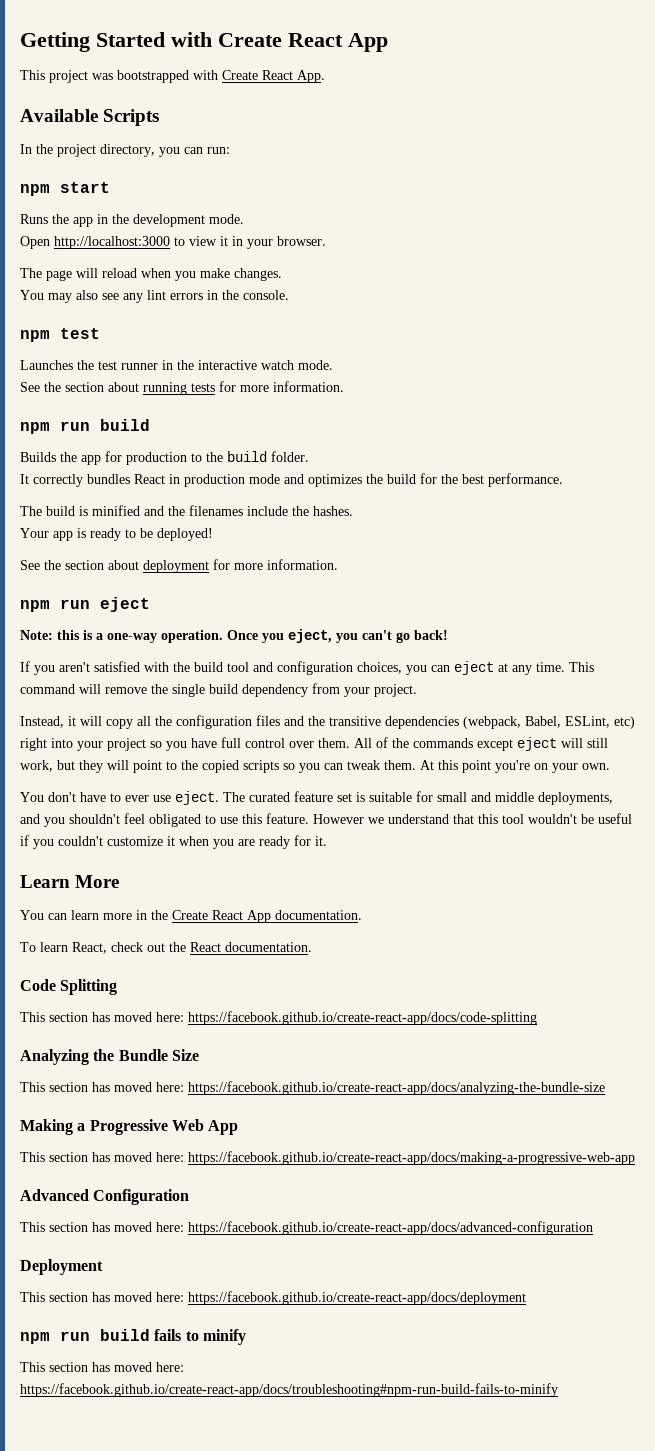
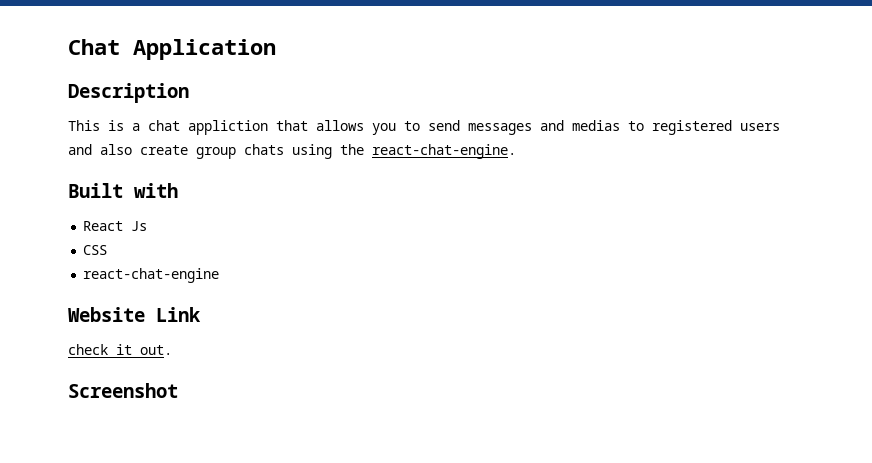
- Getting Started with Create React App
- This project was bootstrapped with Create React App.
- Available Scripts
- In the project directory, you can run:
- npm start
- Runs the app in the development mode.
- Open http://localhost:3000 to view it in your browser.
- The page will reload when you make changes.
- You may also see any lint errors in the console.
- npm test
- Launches the test runner in the interactive watch mode.
- See the section about running tests for more information.
- npm run build
- Builds the app for production to the build folder.
- It correctly bundles React in production mode and optimizes the build for the best performance.
- The build is minified and the filenames include the hashes.
- Your app is ready to be deployed!
- See the section about deployment for more information.
- npm run eject
- Note: this is a one-way operation. Once you eject, you can't go back!
- If you aren't satisfied with the build tool and configuration choices, you can eject at any time. This command will remove the single build dependency from your project.
- Instead, it will copy all the configuration files and the transitive dependencies (webpack, Babel, ESLint, etc) right into your project so you have full control over them. All of the commands except eject will still work, but they will point to the copied scripts so you can tweak them. At this point you're on your own.
- You don't have to ever use eject. The curated feature set is suitable for small and middle deployments, and you shouldn't feel obligated to use this feature. However we understand that this tool wouldn't be useful if you couldn't customize it when you are ready for it.
- Learn More
- You can learn more in the Create React App documentation.
- To learn React, check out the React documentation.
- Code Splitting
- This section has moved here: https://facebook.github.io/create-react-app/docs/code-splitting
- Analyzing the Bundle Size
- This section has moved here: https://facebook.github.io/create-react-app/docs/analyzing-the-bundle-size
- Making a Progressive Web App
- This section has moved here: https://facebook.github.io/create-react-app/docs/making-a-progressive-web-app
- Advanced Configuration
- This section has moved here: https://facebook.github.io/create-react-app/docs/advanced-configuration
- Deployment
- This section has moved here: https://facebook.github.io/create-react-app/docs/deployment
- npm run build fails to minify
- This section has moved here: https://facebook.github.io/create-react-app/docs/troubleshooting#npm-run-build-fails-to-minify
+ Chat Application
+ Description
+ This is a chat appliction that allows you to send messages and medias to registered users and also create group chats using the react-chat-engine.
+ Built with
+ React Js
+ CSS
+ react-chat-engine
+ Website Link
+ check it out.
+ Screenshot

